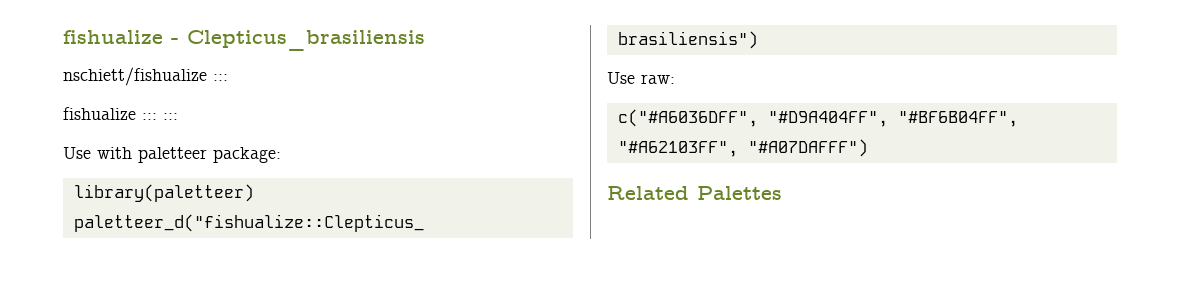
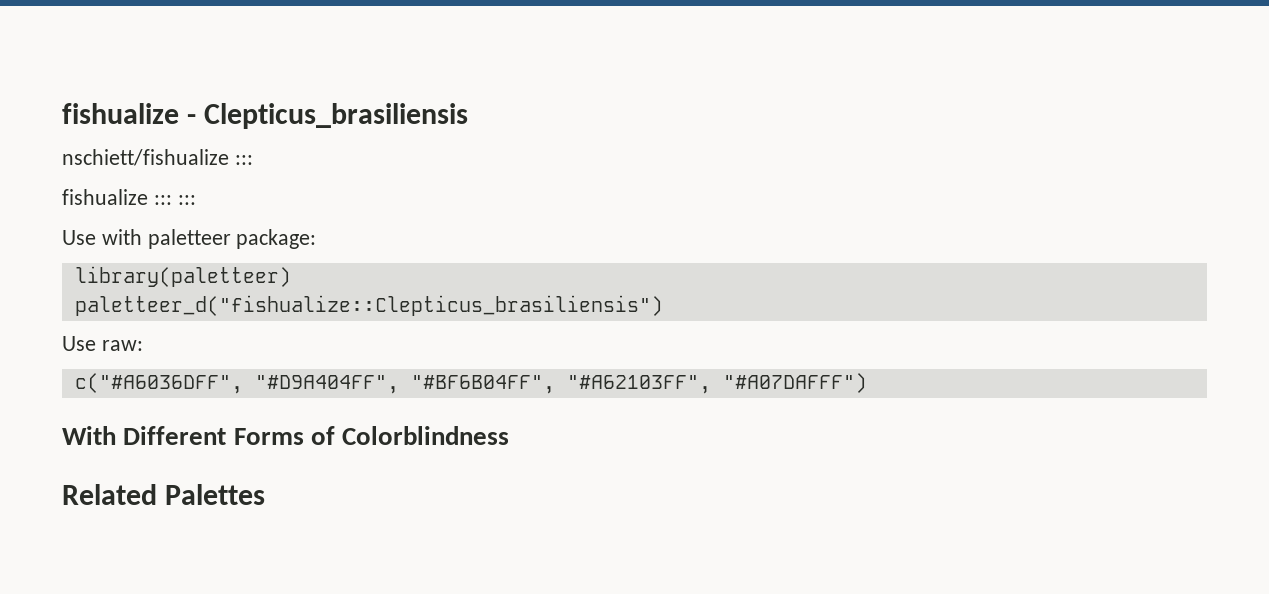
+ With Different Forms of Colorblindness

